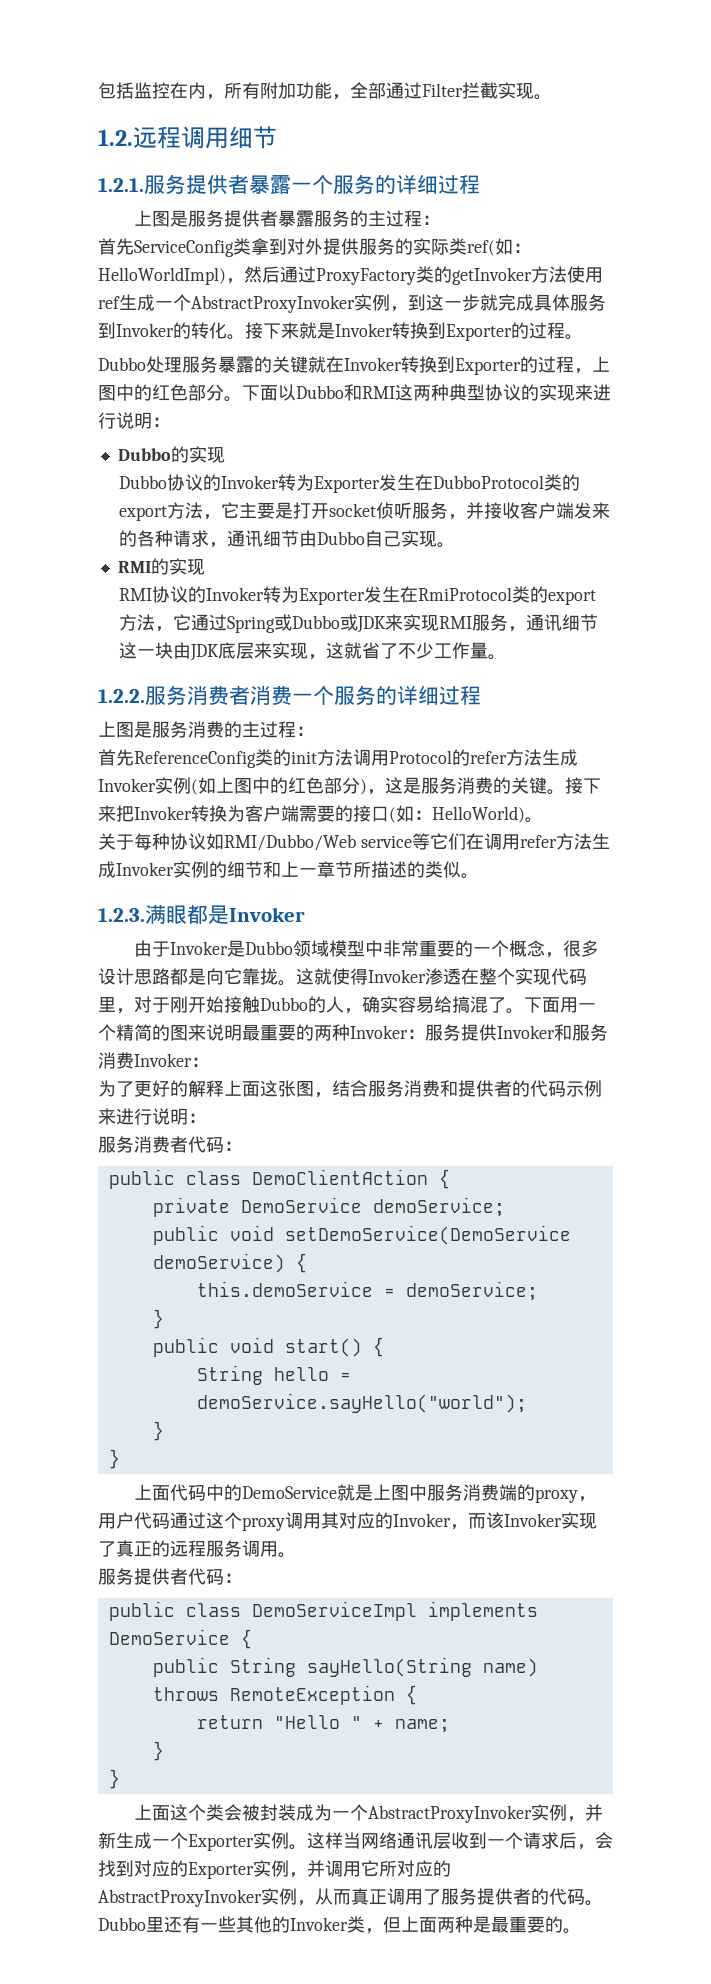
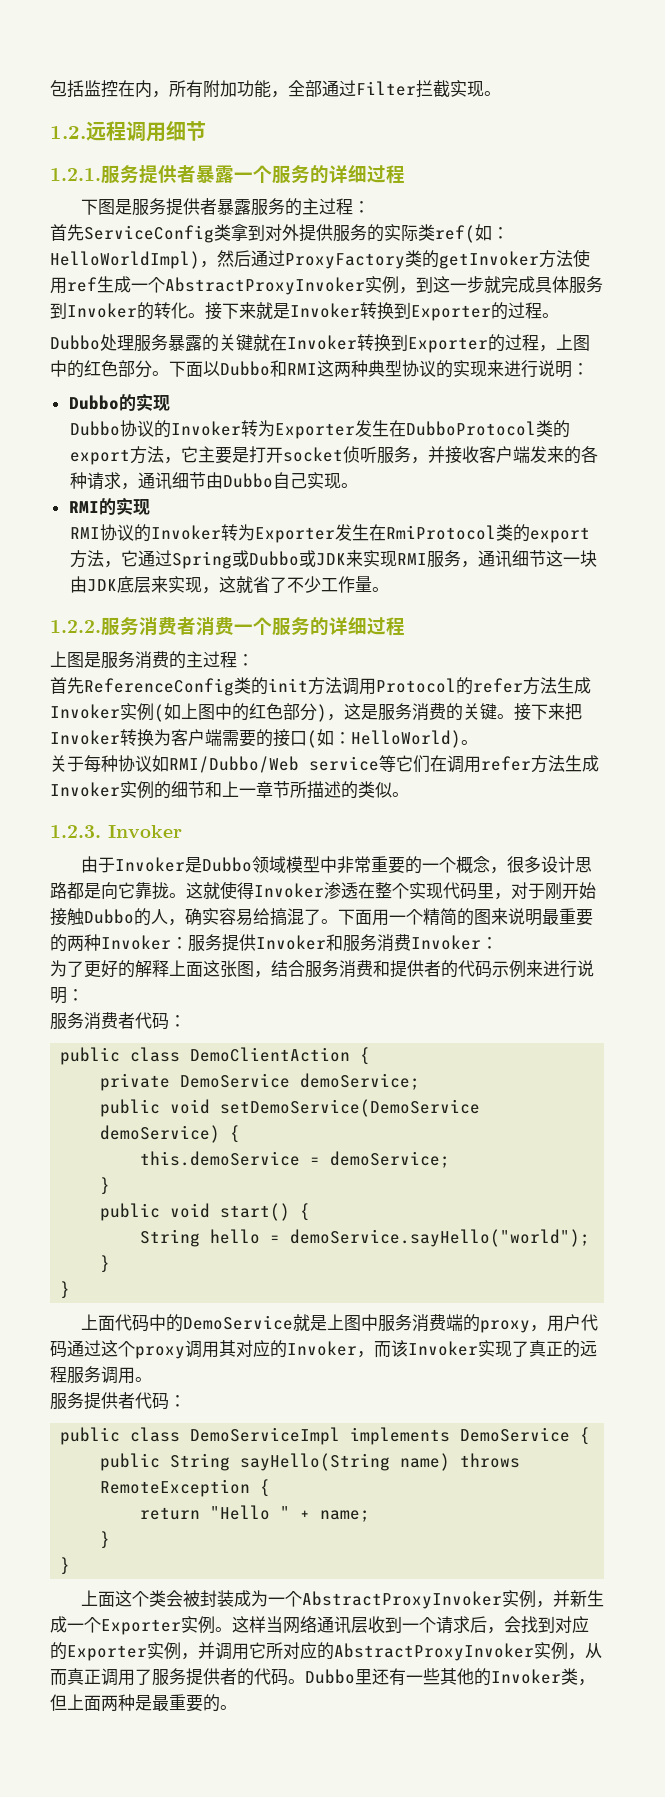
- 上图是服务提供者暴露服务的主过程：
+ 下图是服务提供者暴露服务的主过程：
- 1.2.3.满眼都是Invoker
+ 1.2.3. Invoker

